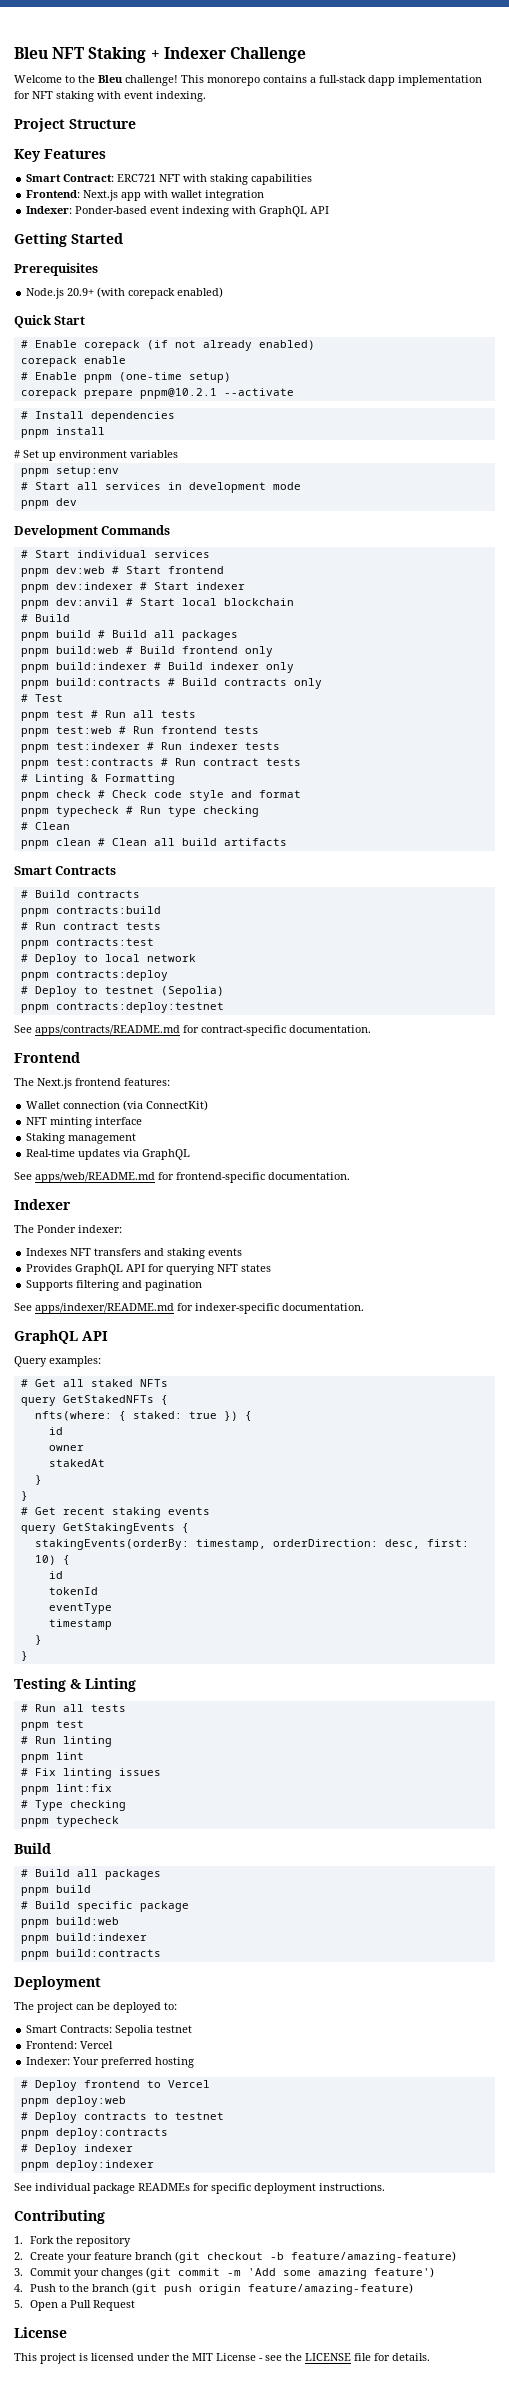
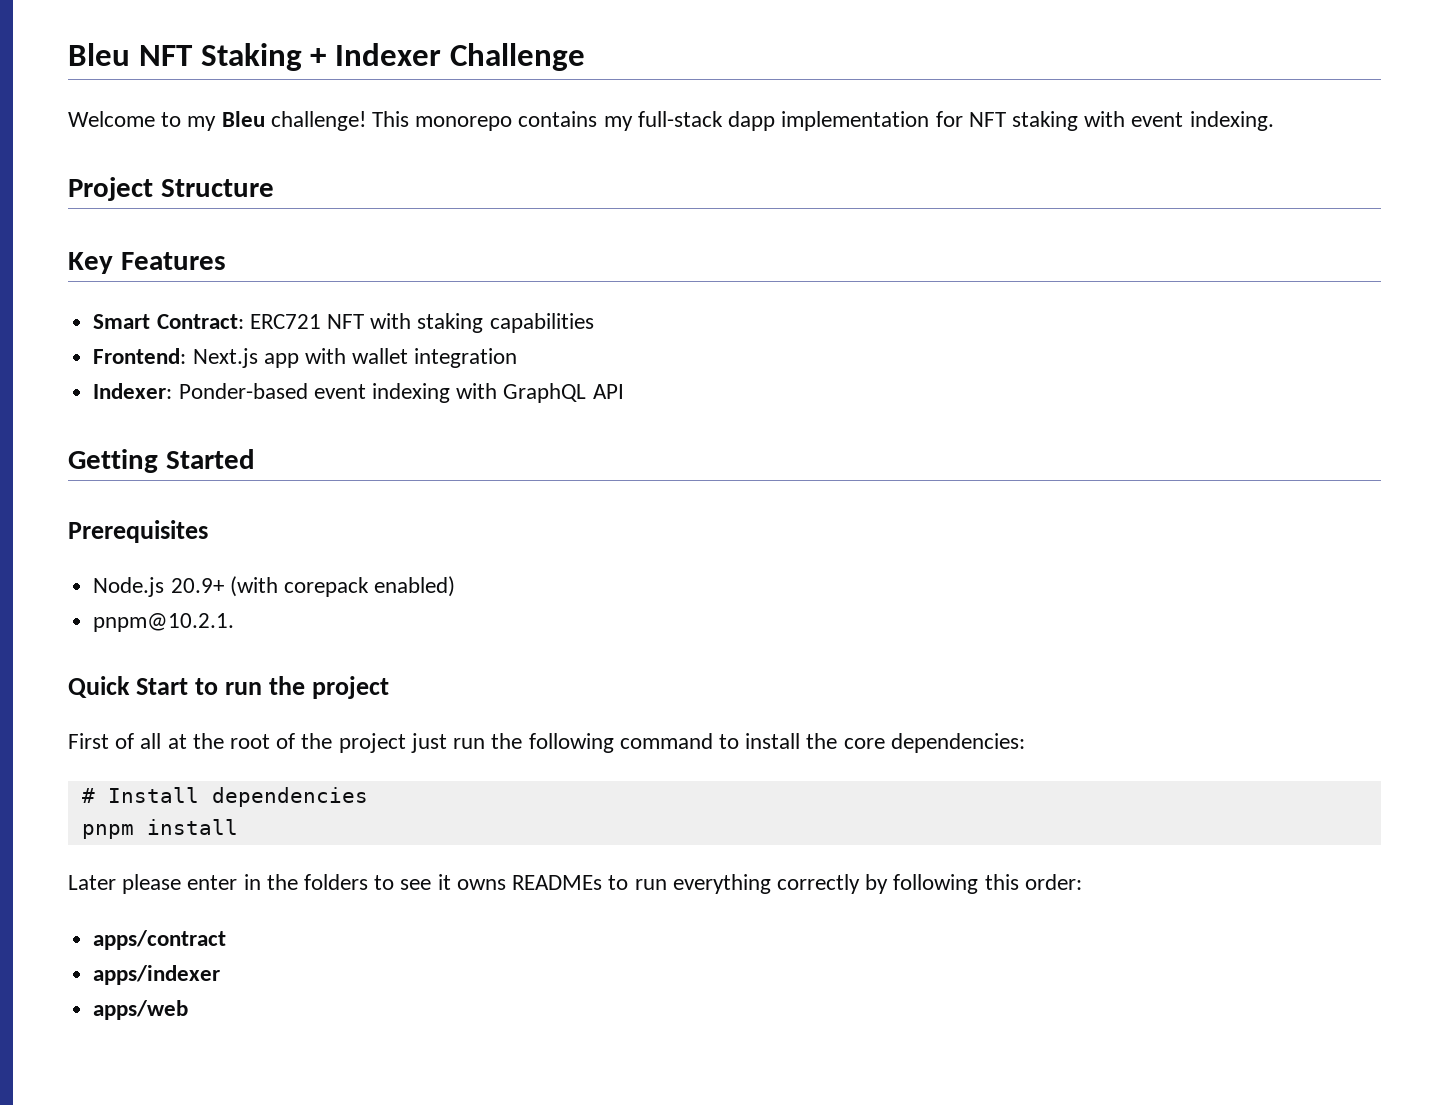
- Welcome to the Bleu challenge!
+ Welcome to my Bleu challenge!
- This monorepo contains a full-stack dapp implementation for NFT staking with event indexing.
+ This monorepo contains my full-stack dapp implementation for NFT staking with event indexing.
+ pnpm@10.2.1.
- Quick Start
- # Enable corepack (if not already enabled)
- corepack enable
- # Enable pnpm (one-time setup)
- corepack prepare pnpm@10.2.1 --activate
+ Quick Start to run the project
+ First of all at the root of the project just run the following command to install the core dependencies:
- # Set up environment variables
- pnpm setup:env
- # Start all services in development mode
- pnpm dev
- Development Commands
- # Start individual services
- pnpm dev:web # Start frontend
- pnpm dev:indexer # Start indexer
- pnpm dev:anvil # Start local blockchain
- # Build
- pnpm build # Build all packages
- pnpm build:web # Build frontend only
- pnpm build:indexer # Build indexer only
- pnpm build:contracts # Build contracts only
- # Test
- pnpm test # Run all tests
- pnpm test:web # Run frontend tests
- pnpm test:indexer # Run indexer tests
- pnpm test:contracts # Run contract tests
- # Linting & Formatting
- pnpm check # Check code style and format
- pnpm typecheck # Run type checking
- # Clean
- pnpm clean # Clean all build artifacts
- Smart Contracts
- # Build contracts
- pnpm contracts:build
- # Run contract tests
- pnpm contracts:test
- # Deploy to local network
- pnpm contracts:deploy
- # Deploy to testnet (Sepolia)
- pnpm contracts:deploy:testnet
- See apps/contracts/README.md for contract-specific documentation.
- Frontend
- The Next.js frontend features:
- Wallet connection (via ConnectKit)
- NFT minting interface
- Staking management
- Real-time updates via GraphQL
- See apps/web/README.md for frontend-specific documentation.
- Indexer
- The Ponder indexer:
- Indexes NFT transfers and staking events
- Provides GraphQL API for querying NFT states
- Supports filtering and pagination
- See apps/indexer/README.md for indexer-specific documentation.
- GraphQL API
- Query examples:
- # Get all staked NFTs
- query GetStakedNFTs {
- nfts(where: { staked: true }) {
- id
- owner
- stakedAt
- }
- }
- # Get recent staking events
- query GetStakingEvents {
- stakingEvents(orderBy: timestamp, orderDirection: desc, first: 10) {
- id
- tokenId
- eventType
- timestamp
- }
- }
- Testing & Linting
- # Run all tests
- pnpm test
- # Run linting
- pnpm lint
- # Fix linting issues
- pnpm lint:fix
- # Type checking
- pnpm typecheck
- Build
- # Build all packages
- pnpm build
- # Build specific package
- pnpm build:web
- pnpm build:indexer
- pnpm build:contracts
- Deployment
- The project can be deployed to:
- Smart Contracts: Sepolia testnet
- Frontend: Vercel
- Indexer: Your preferred hosting
- # Deploy frontend to Vercel
- pnpm deploy:web
- # Deploy contracts to testnet
- pnpm deploy:contracts
- # Deploy indexer
- pnpm deploy:indexer
- See individual package READMEs for specific deployment instructions.
- Contributing
- 1. Fork the repository
- 2. Create your feature branch (git checkout -b feature/amazing-feature)
- 3. Commit your changes (git commit -m 'Add some amazing feature')
- 4. Push to the branch (git push origin feature/amazing-feature)
- 5. Open a Pull Request
- License
- This project is licensed under the MIT License - see the LICENSE file for details.
+ Later please enter in the folders to see it owns READMEs to run everything correctly by following this order:
+ apps/contract
+ apps/indexer
+ apps/web

